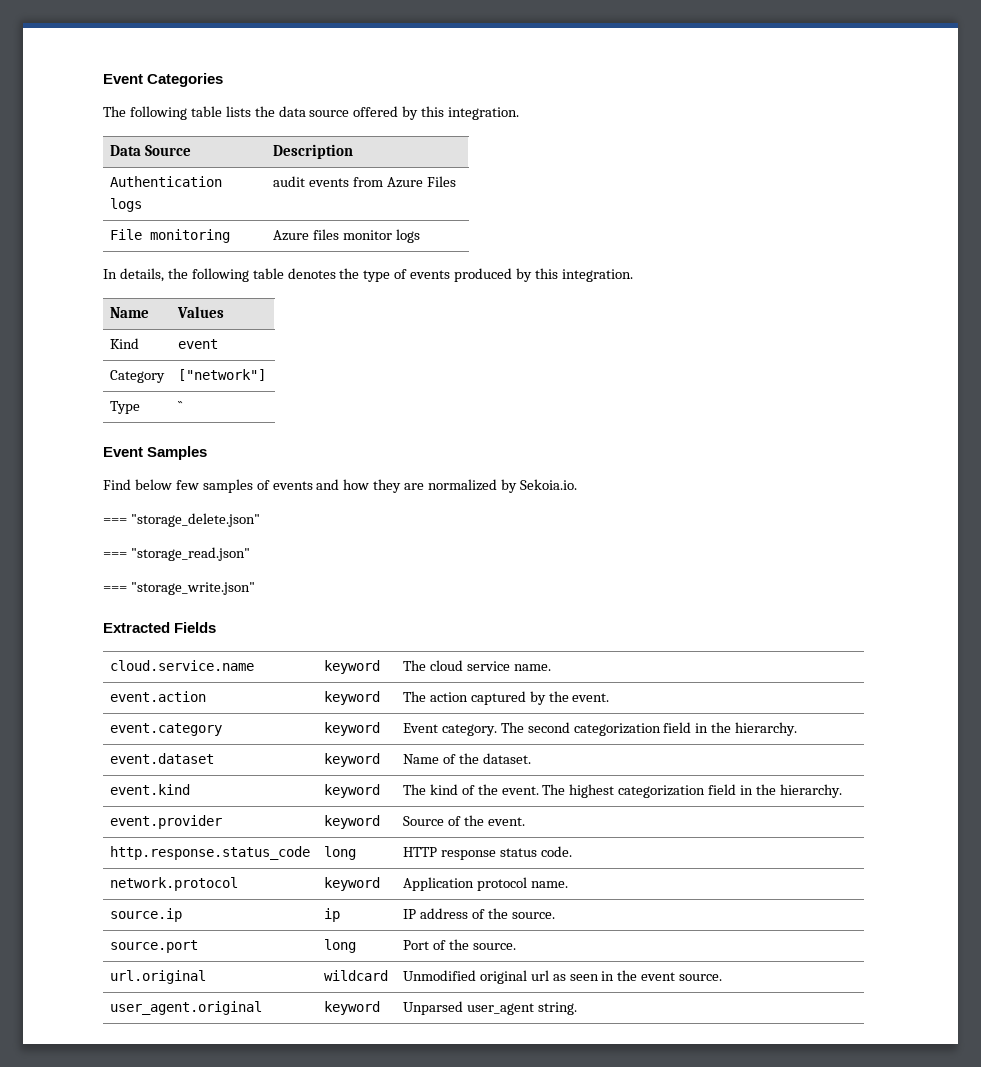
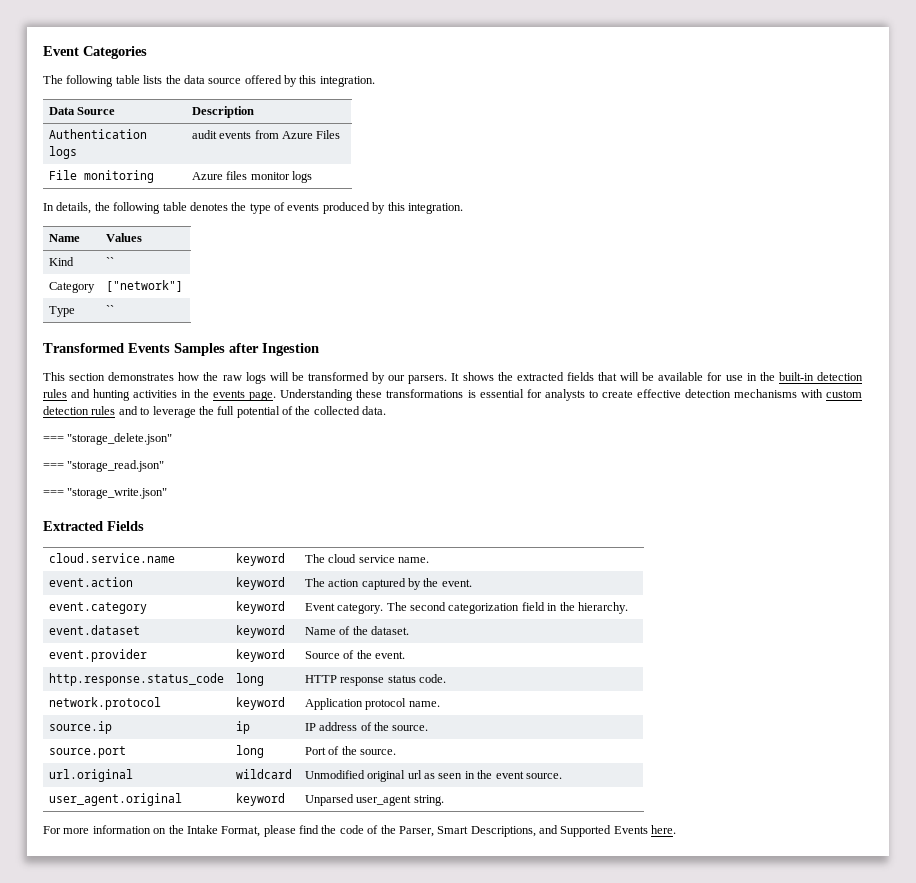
- Kind | event
+ Kind | ``
- Event Samples
- Find below few samples of events and how they are normalized by Sekoia.io.
+ Transformed Events Samples after Ingestion
+ This section demonstrates how the raw logs will be transformed by our parsers. It shows the extracted fields that will be available for use in the built-in detection rules and hunting activities in the events page. Understanding these transformations is essential for analysts to create effective detection mechanisms with custom detection rules and to leverage the full potential of the collected data.
- event.kind | keyword | The kind of the event. The highest categorization field in the hierarchy.
+ For more information on the Intake Format, please find the code of the Parser, Smart Descriptions, and Supported Events here.

